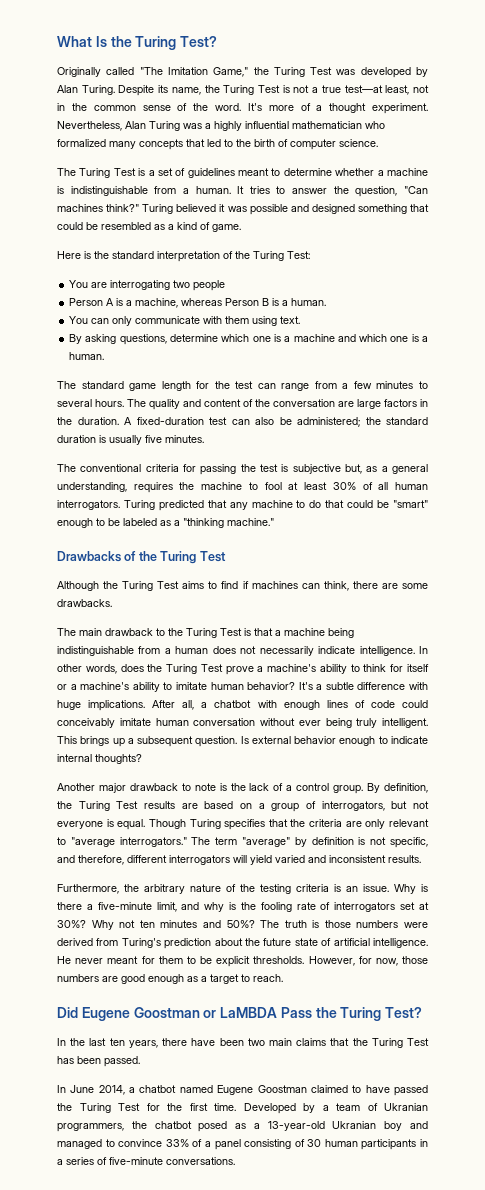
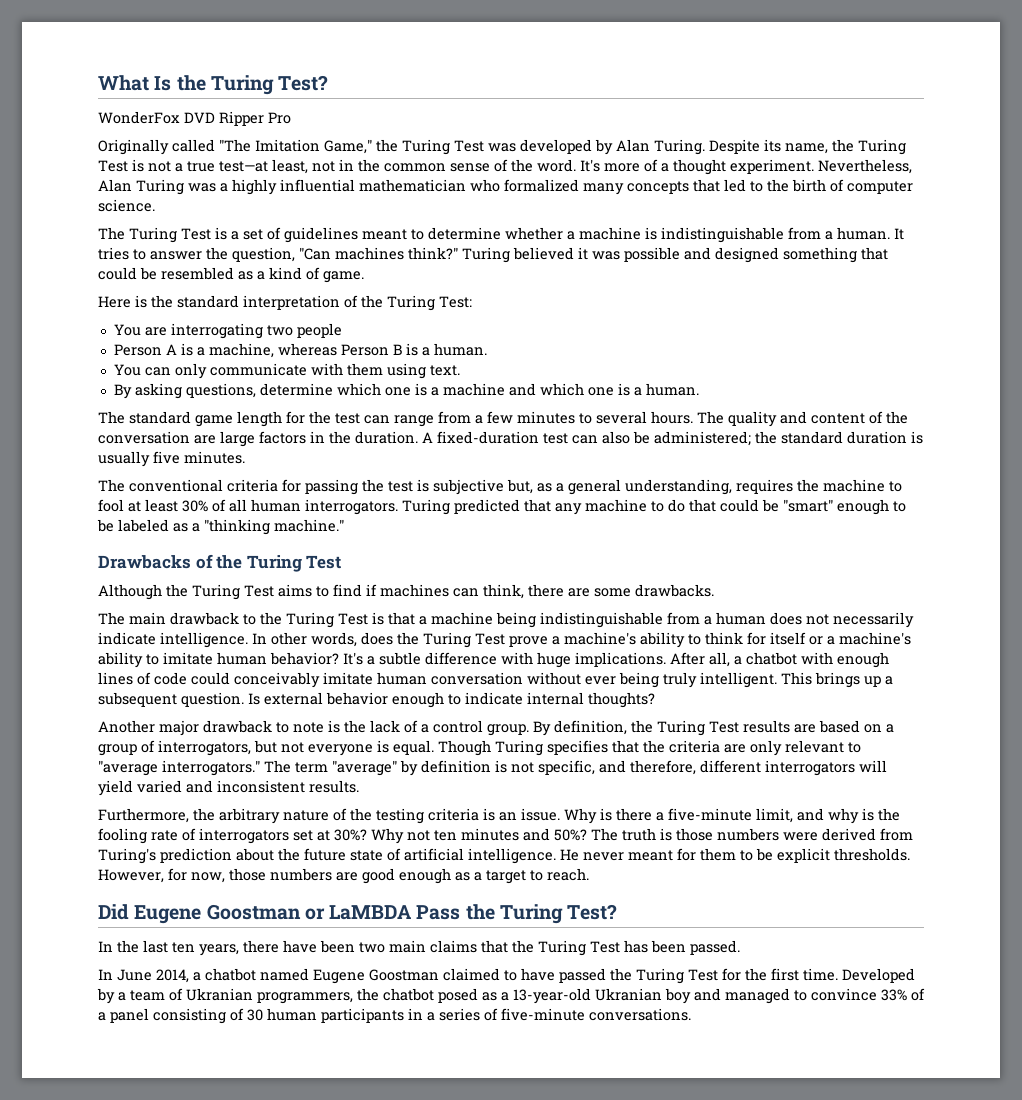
+ WonderFox DVD Ripper Pro

